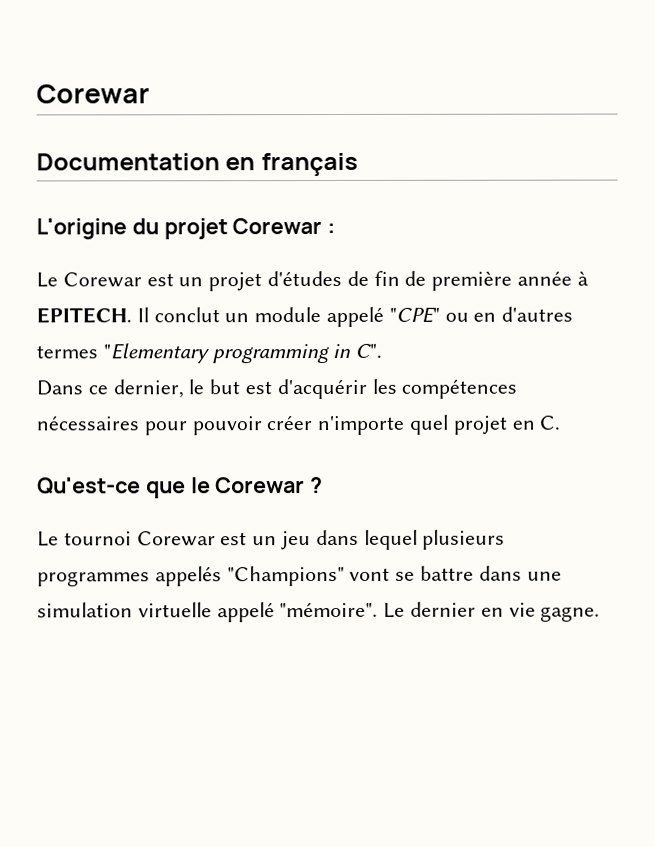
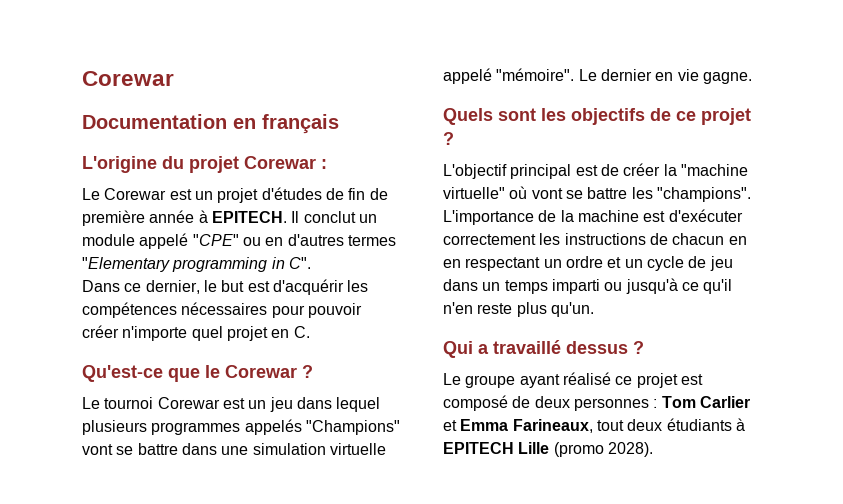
+ Quels sont les objectifs de ce projet ?
+ L'objectif principal est de créer la "machine virtuelle" où vont se battre les "champions". L'importance de la machine est d'exécuter correctement les instructions de chacun en en respectant un ordre et un cycle de jeu dans un temps imparti ou jusqu'à ce qu'il n'en reste plus qu'un.
+ Qui a travaillé dessus ?
+ Le groupe ayant réalisé ce projet est composé de deux personnes : Tom Carlier et Emma Farineaux, tout deux étudiants à EPITECH Lille (promo 2028).

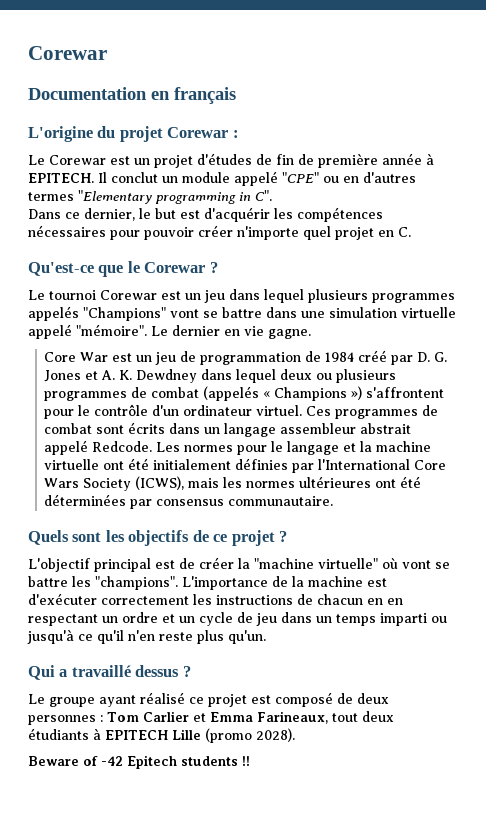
+ Core War est un jeu de programmation de 1984 créé par D. G. Jones et A. K. Dewdney dans lequel deux ou plusieurs programmes de combat (appelés « Champions ») s'affrontent pour le contrôle d'un ordinateur virtuel. Ces programmes de combat sont écrits dans un langage assembleur abstrait appelé Redcode. Les normes pour le langage et la machine virtuelle ont été initialement définies par l'International Core Wars Society (ICWS), mais les normes ultérieures ont été déterminées par consensus communautaire.
+ Beware of -42 Epitech students !!

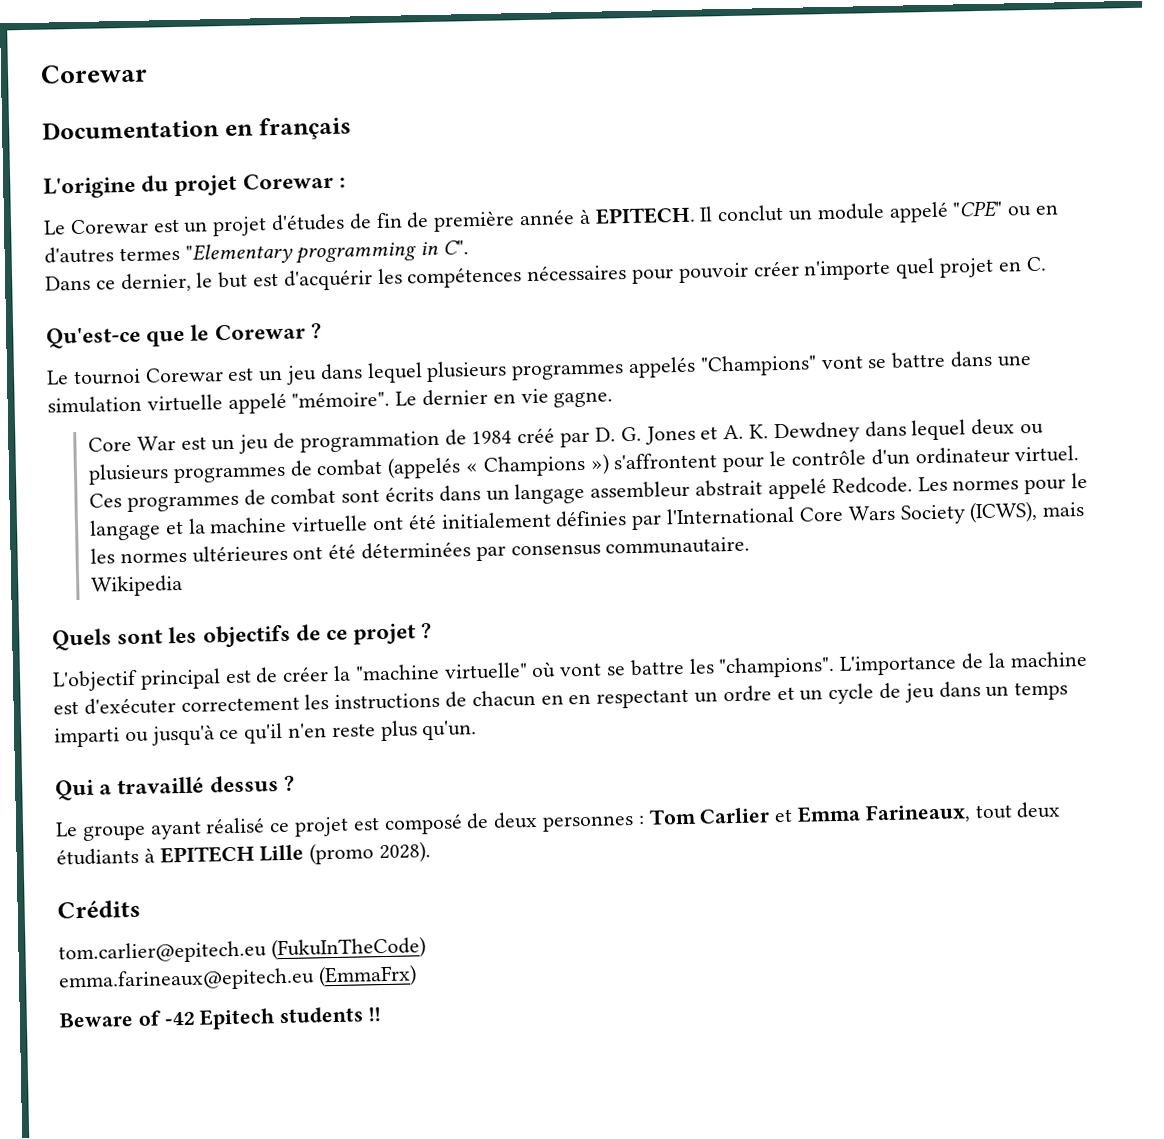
+ Wikipedia
+ Crédits
+ tom.carlier@epitech.eu (FukuInTheCode)
+ emma.farineaux@epitech.eu (EmmaFrx)

